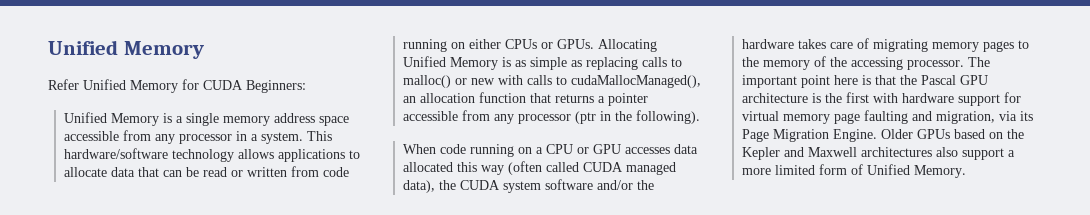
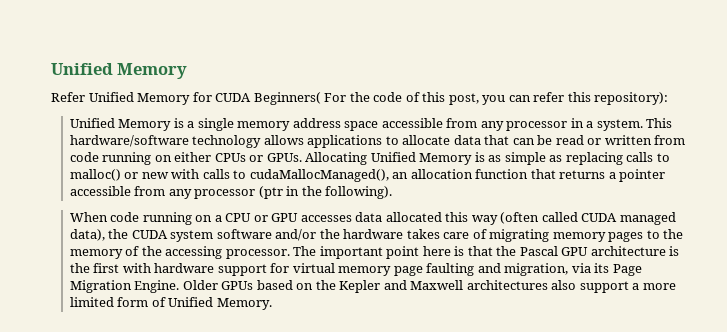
- Refer Unified Memory for CUDA Beginners:
+ Refer Unified Memory for CUDA Beginners( For the code of this post, you can refer this repository):

